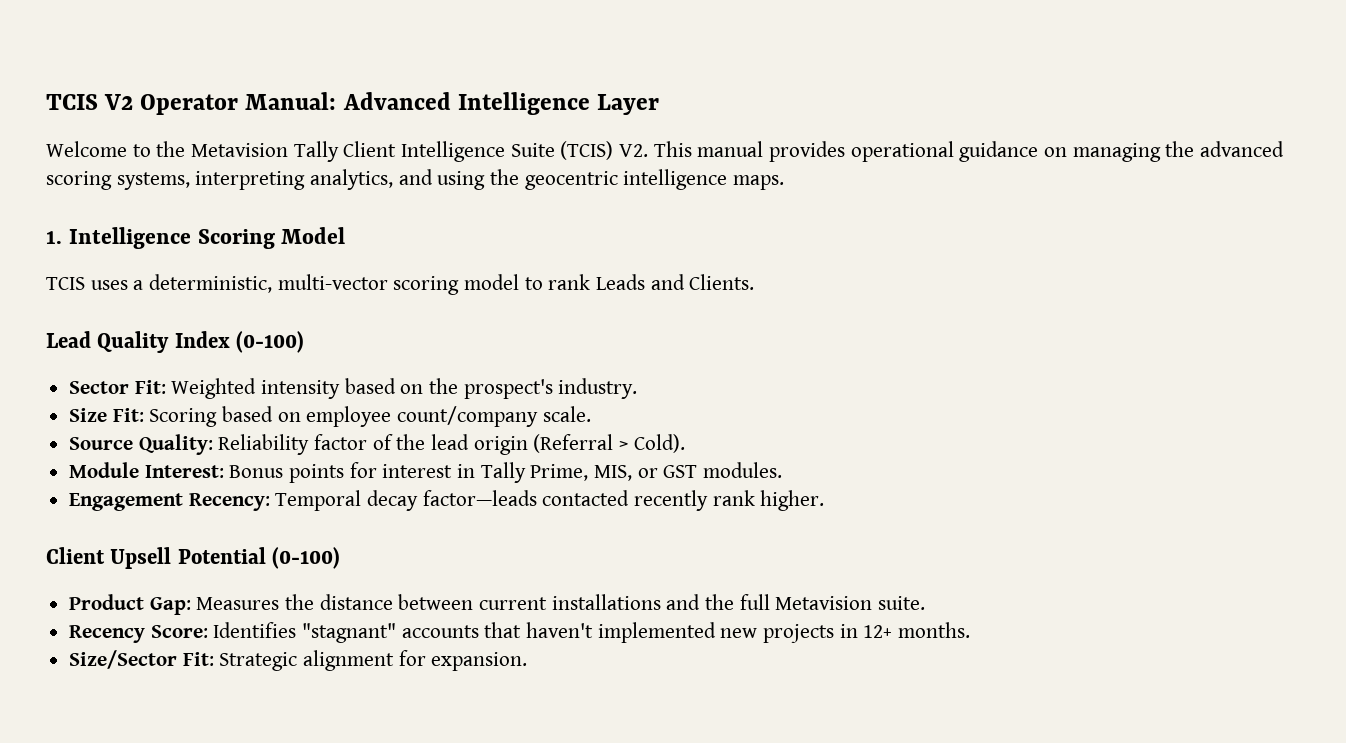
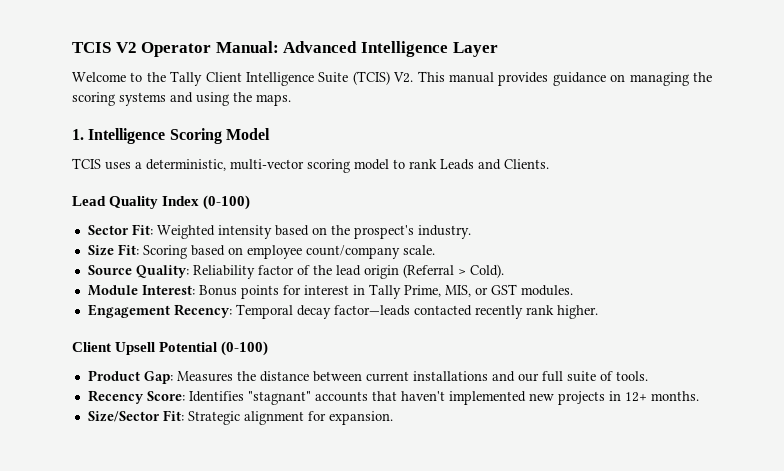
- Welcome to the Metavision Tally Client Intelligence Suite (TCIS) V2. This manual provides operational guidance on managing the advanced scoring systems, interpreting analytics, and using the geocentric intelligence maps.
+ Welcome to the Tally Client Intelligence Suite (TCIS) V2. This manual provides guidance on managing the scoring systems and using the maps.
- Product Gap: Measures the distance between current installations and the full Metavision suite.
+ Product Gap: Measures the distance between current installations and our full suite of tools.

